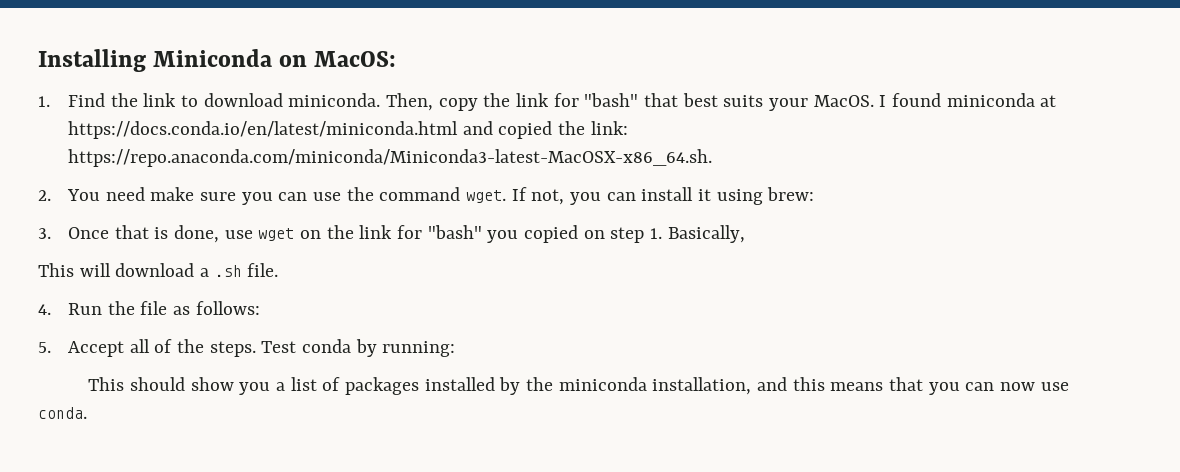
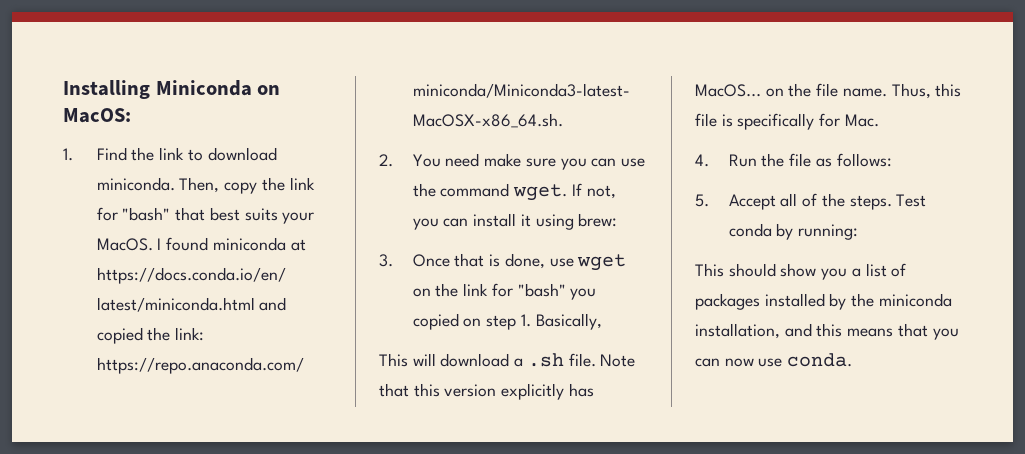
+ Note that this version explicitly has MacOS... on the file name. Thus, this file is specifically for Mac.

